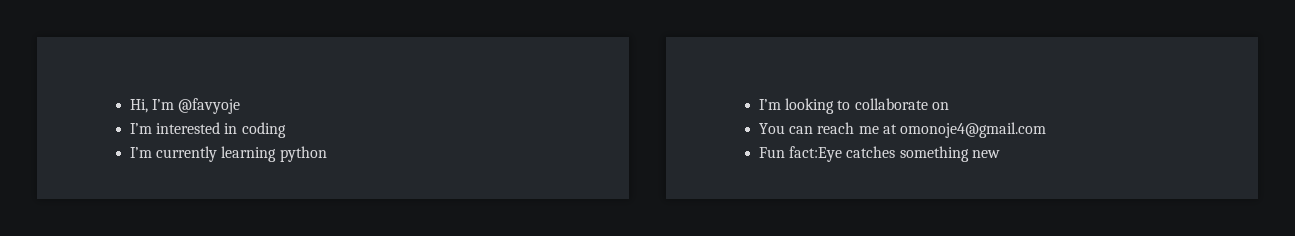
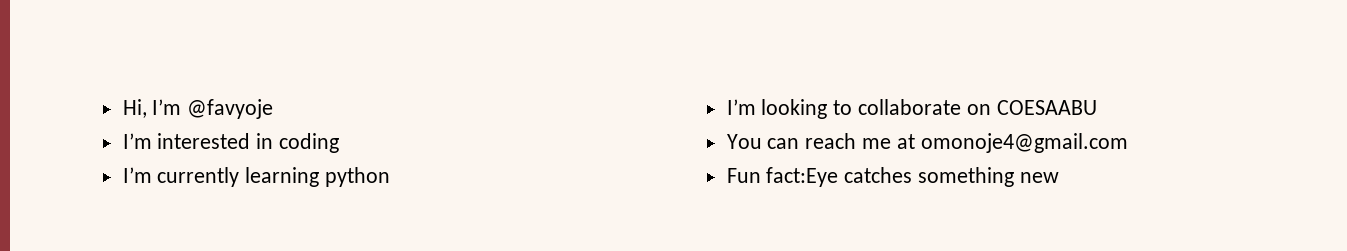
- I’m looking to collaborate on
+ I’m looking to collaborate on COESAABU

